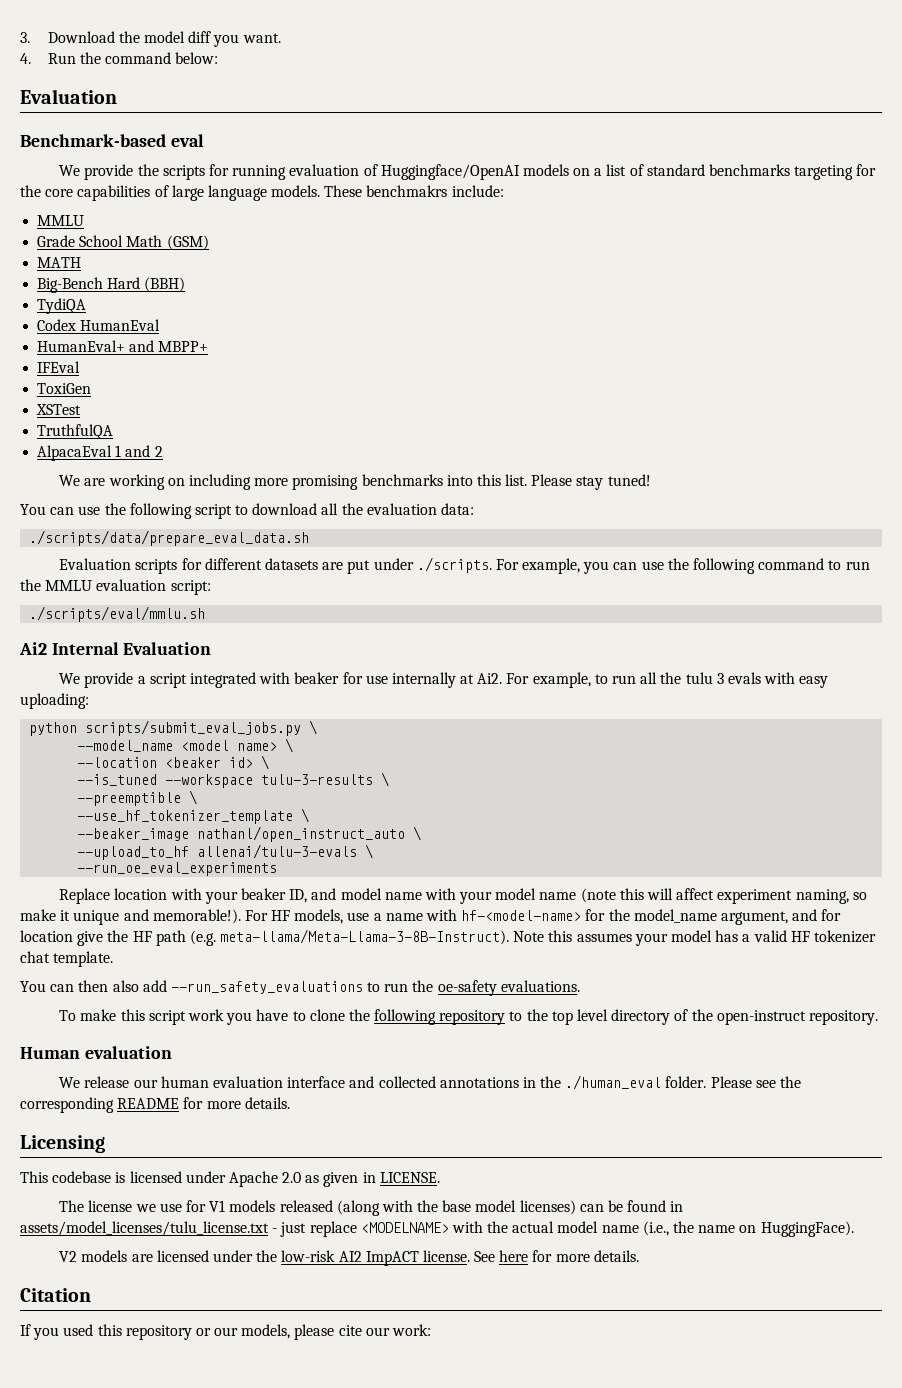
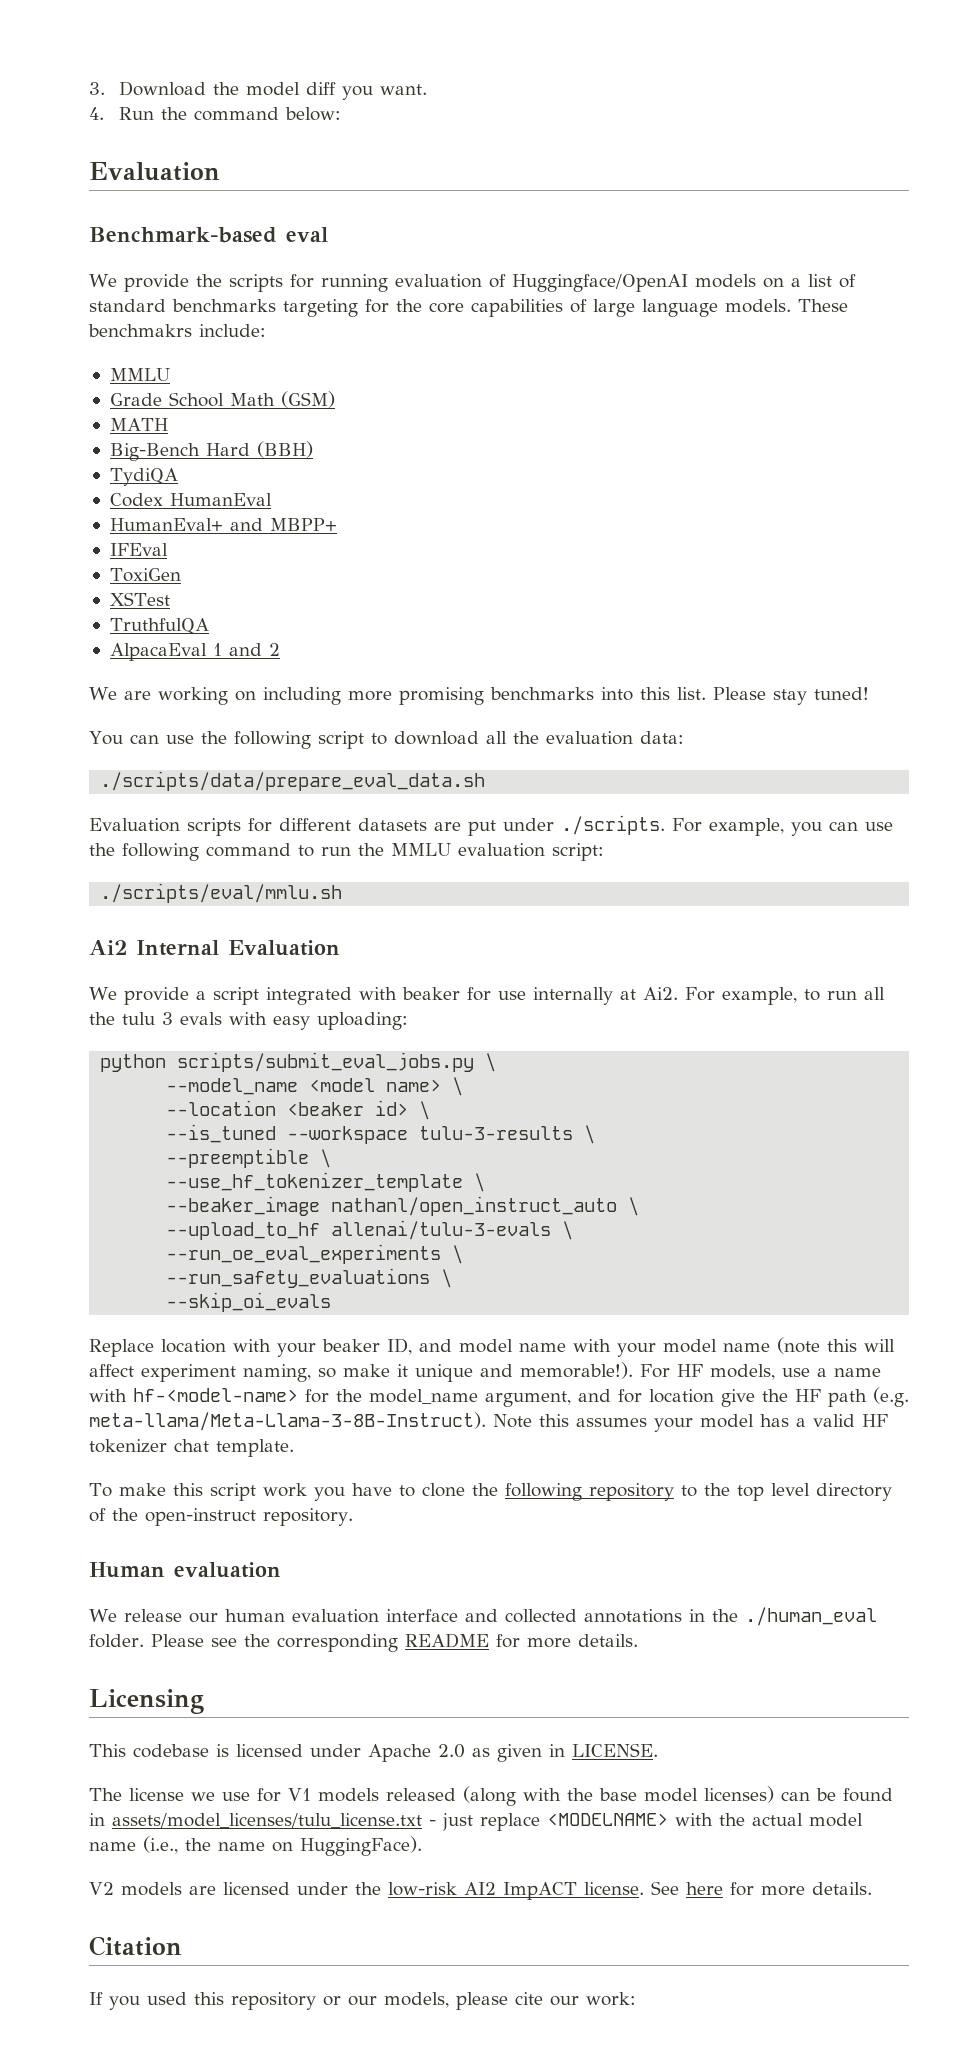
- --run_oe_eval_experiments
+ --run_oe_eval_experiments \
+ --run_safety_evaluations \
+ --skip_oi_evals
- You can then also add --run_safety_evaluations to run the oe-safety evaluations.

